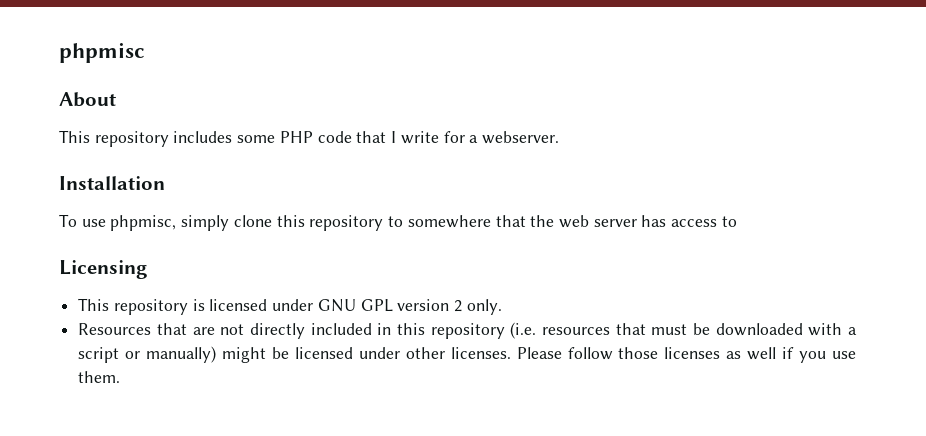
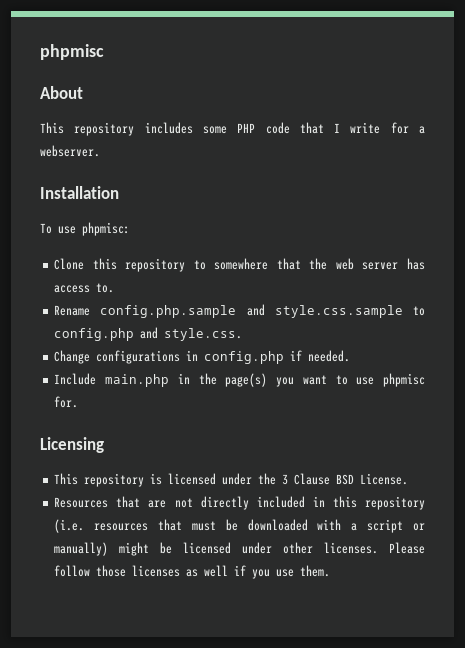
- To use phpmisc, simply clone this repository to somewhere that the web server has access to
+ To use phpmisc:
+ Clone this repository to somewhere that the web server has access to.
+ Rename config.php.sample and style.css.sample to config.php and style.css.
+ Change configurations in config.php if needed.
+ Include main.php in the page(s) you want to use phpmisc for.
- This repository is licensed under GNU GPL version 2 only.
+ This repository is licensed under the 3 Clause BSD License.

